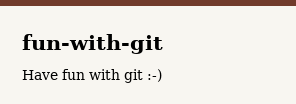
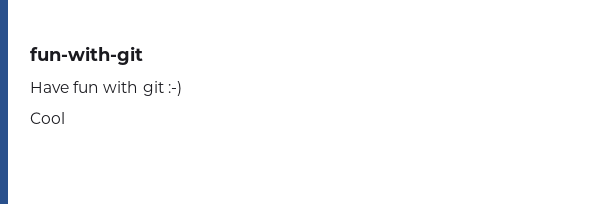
+ Cool

